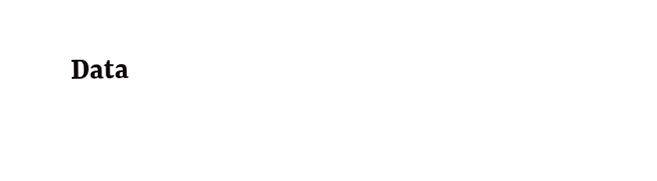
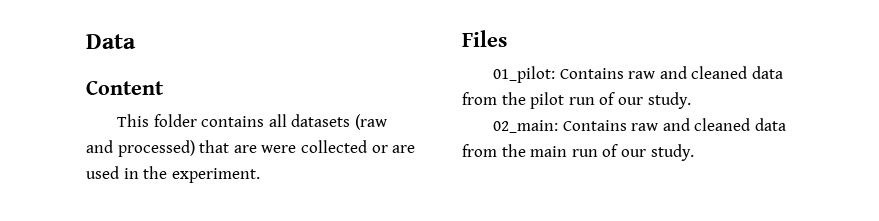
+ Content
+ This folder contains all datasets (raw and processed) that are were collected or are used in the experiment.
+ Files
+ 01_pilot: Contains raw and cleaned data from the pilot run of our study.
+ 02_main: Contains raw and cleaned data from the main run of our study.

